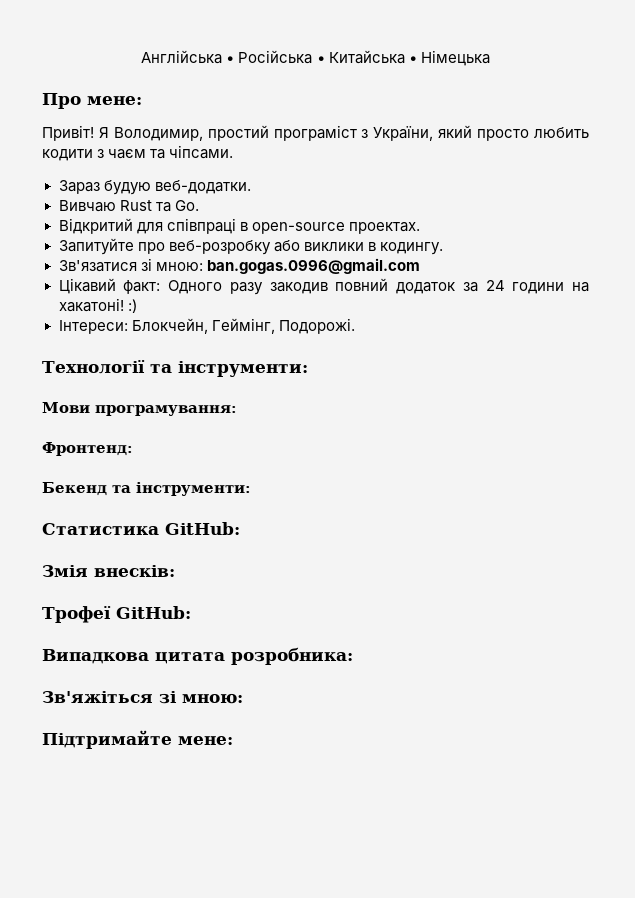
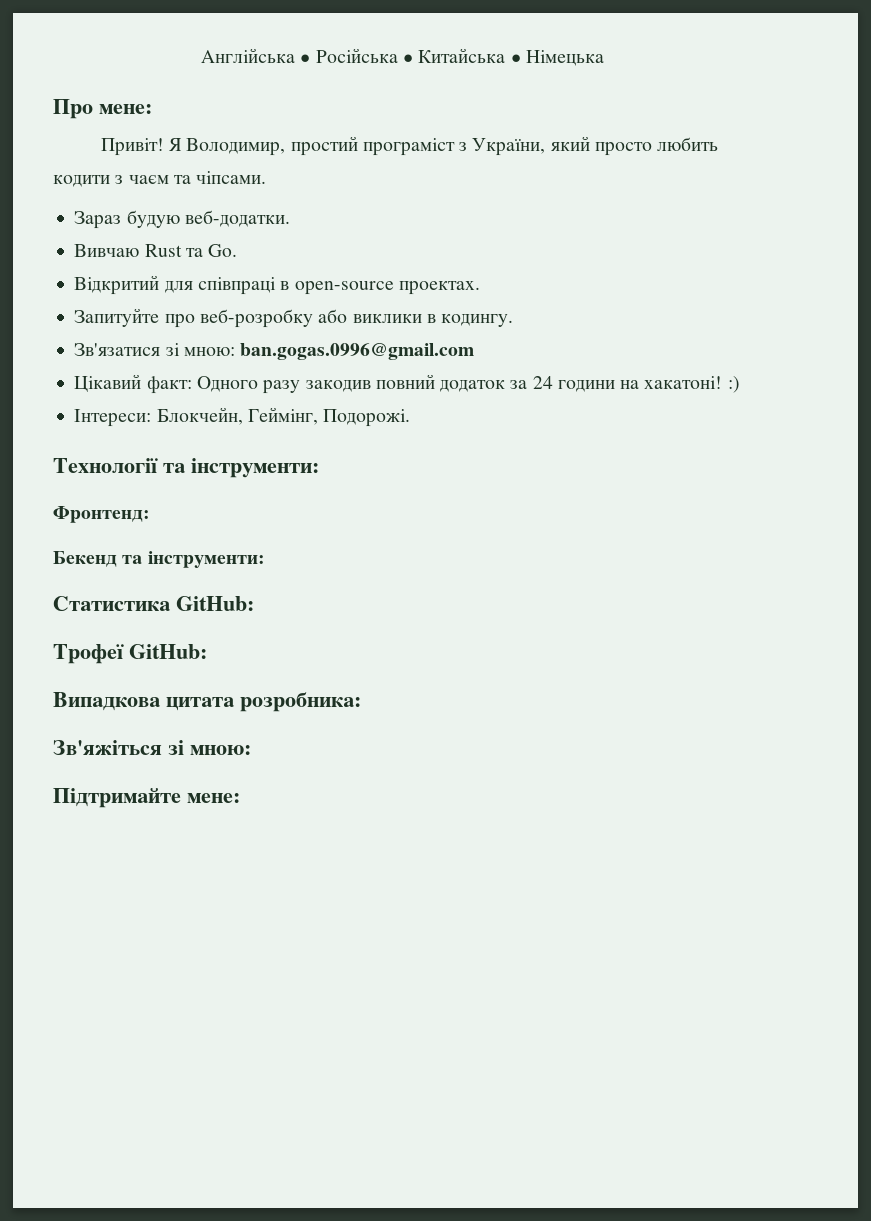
- Мови програмування:
- Змія внесків:

